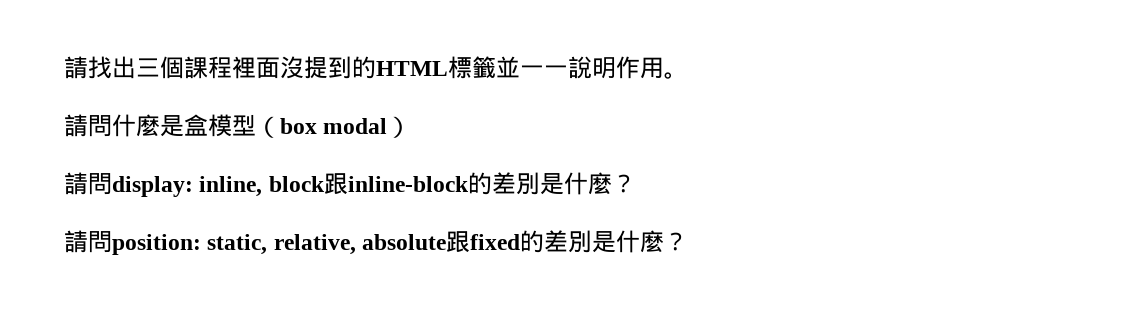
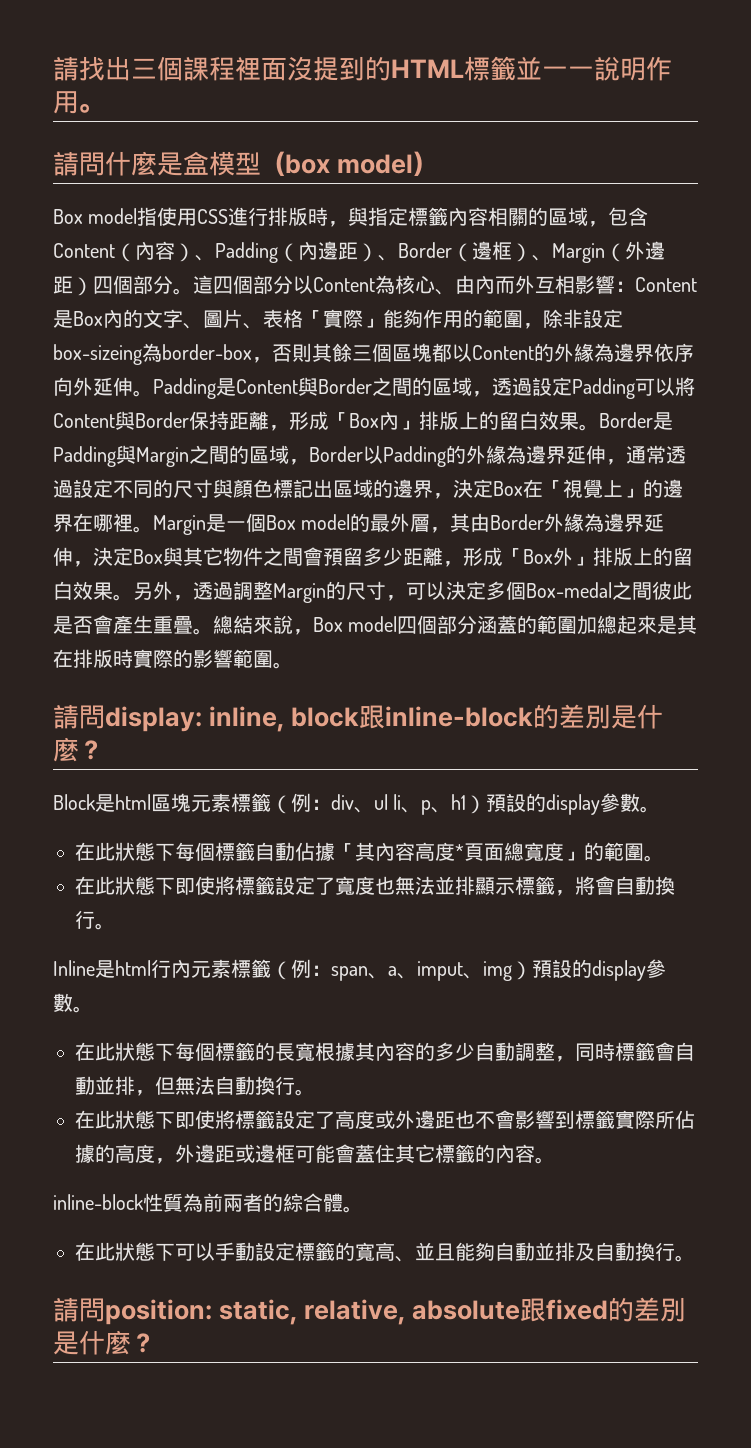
- 請問什麼是盒模型（box modal）
+ 請問什麼是盒模型（box model）
+ Box model指使用CSS進行排版時，與指定標籤內容相關的區域，包含Content（內容）、Padding（內邊距）、Border（邊框）、Margin（外邊距）四個部分。這四個部分以Content為核心、由內而外互相影響：Content是Box內的文字、圖片、表格「實際」能夠作用的範圍，除非設定box-sizeing為border-box，否則其餘三個區塊都以Content的外緣為邊界依序向外延伸。Padding是Content與Border之間的區域，透過設定Padding可以將Content與Border保持距離，形成「Box內」排版上的留白效果。Border是Padding與Margin之間的區域，Border以Padding的外緣為邊界延伸，通常透過設定不同的尺寸與顏色標記出區域的邊界，決定Box在「視覺上」的邊界在哪裡。Margin是一個Box model的最外層，其由Border外緣為邊界延伸，決定Box與其它物件之間會預留多少距離，形成「Box外」排版上的留白效果。另外，透過調整Margin的尺寸，可以決定多個Box-medal之間彼此是否會產生重疊。總結來說，Box model四個部分涵蓋的範圍加總起來是其在排版時實際的影響範圍。
+ Block是html區塊元素標籤（例：div、ul li、p、h1）預設的display參數。
+ 在此狀態下每個標籤自動佔據「其內容高度*頁面總寬度」的範圍。
+ 在此狀態下即使將標籤設定了寬度也無法並排顯示標籤，將會自動換行。
+ Inline是html行內元素標籤（例：span、a、imput、img）預設的display參數。
+ 在此狀態下每個標籤的長寬根據其內容的多少自動調整，同時標籤會自動並排，但無法自動換行。
+ 在此狀態下即使將標籤設定了高度或外邊距也不會影響到標籤實際所佔據的高度，外邊距或邊框可能會蓋住其它標籤的內容。
+ inline-block性質為前兩者的綜合體。
+ 在此狀態下可以手動設定標籤的寬高、並且能夠自動並排及自動換行。

